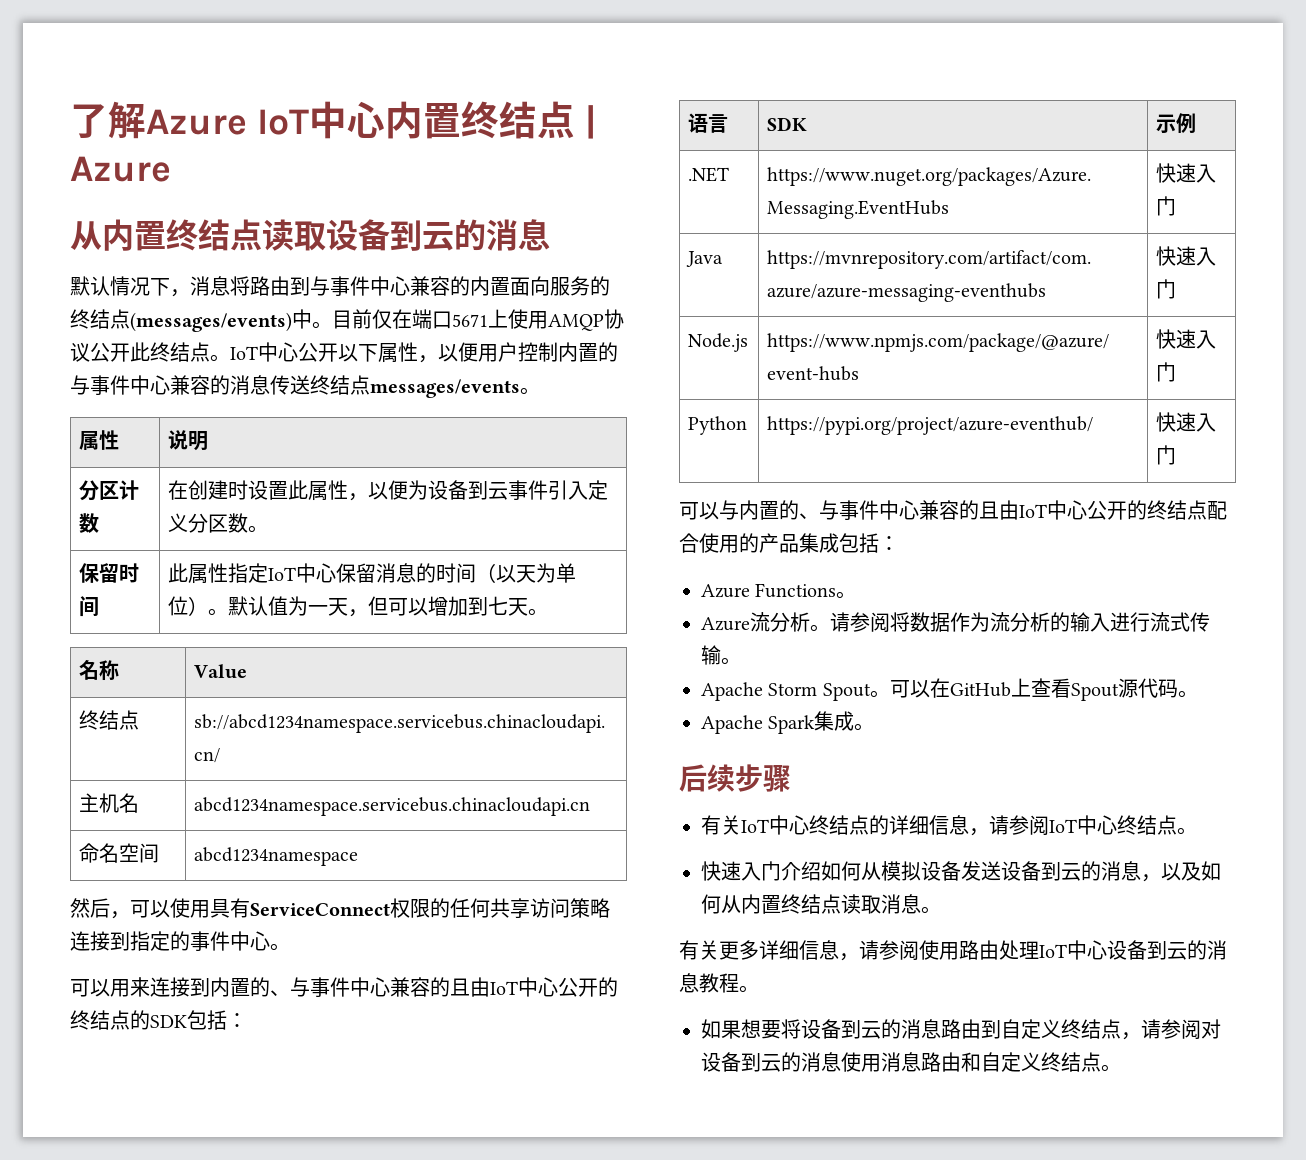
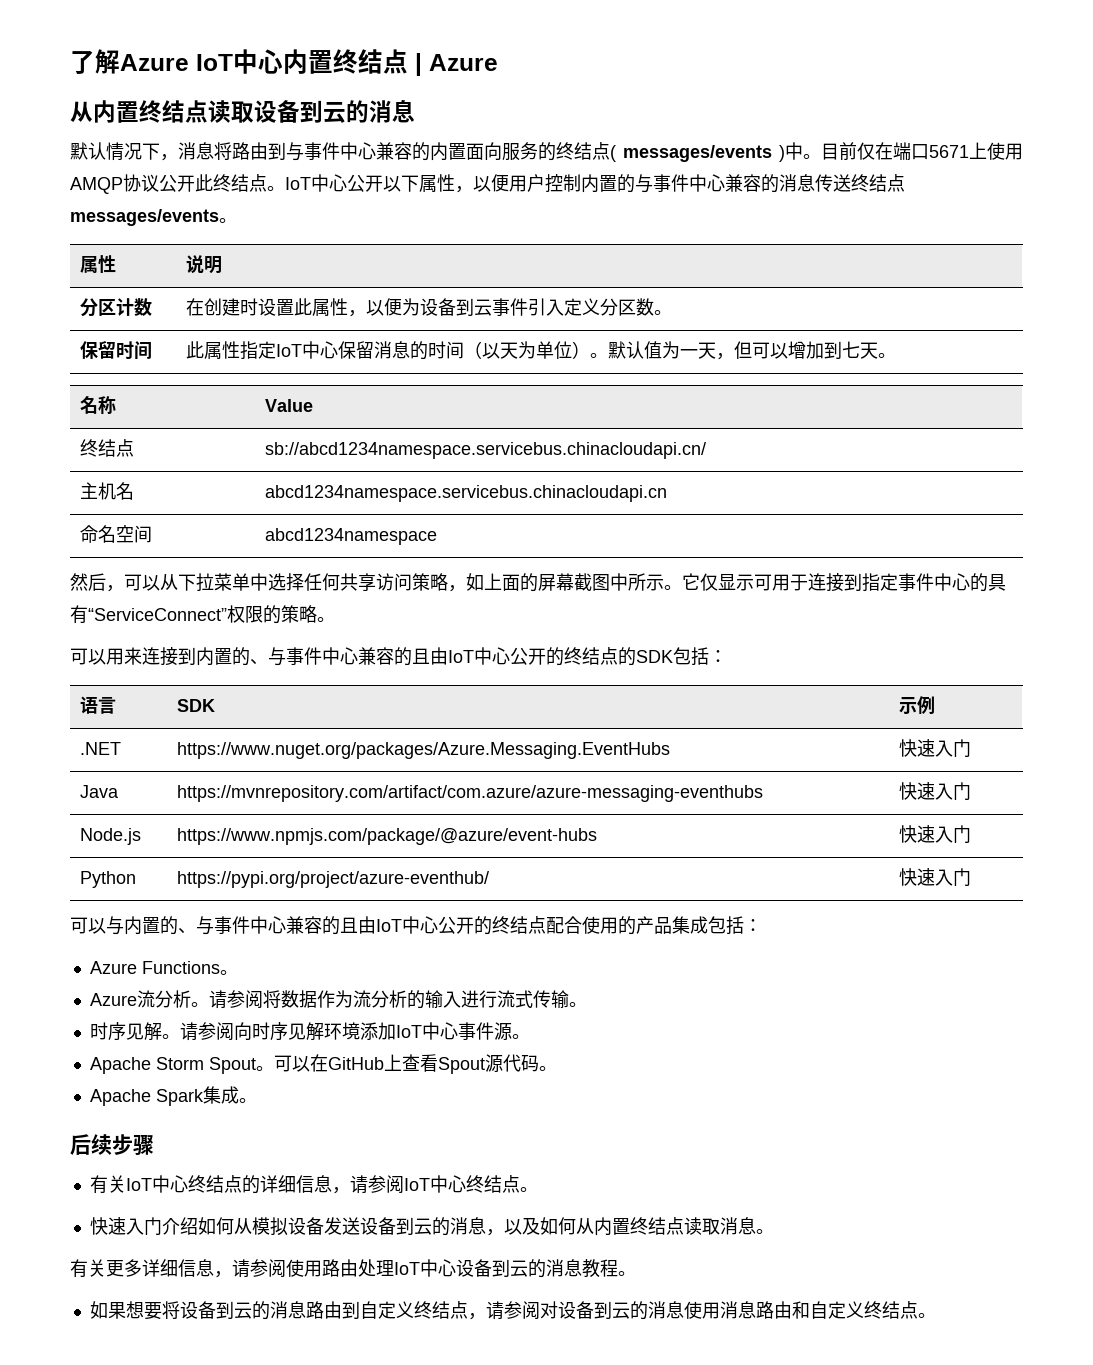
- 默认情况下，消息将路由到与事件中心兼容的内置面向服务的终结点(messages/events)中。
+ 默认情况下，消息将路由到与事件中心兼容的内置面向服务的终结点( messages/events )中。
- 然后，可以使用具有ServiceConnect权限的任何共享访问策略连接到指定的事件中心。
+ 然后，可以从下拉菜单中选择任何共享访问策略，如上面的屏幕截图中所示。它仅显示可用于连接到指定事件中心的具有“ServiceConnect”权限的策略。
+ 时序见解。请参阅向时序见解环境添加IoT中心事件源。

